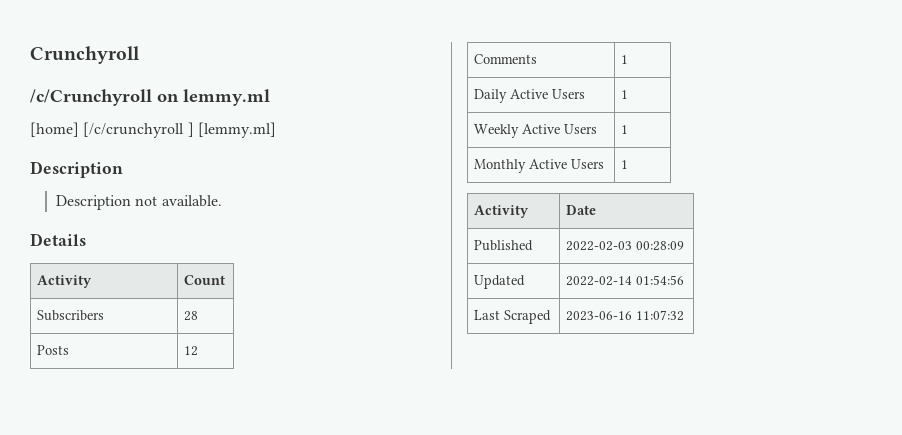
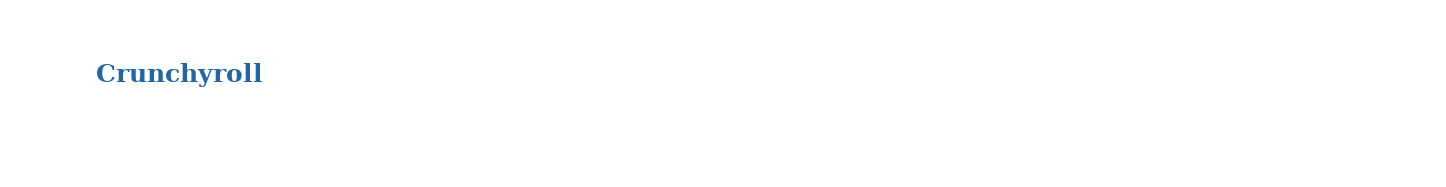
- /c/Crunchyroll on lemmy.ml
- [home] [/c/crunchyroll ] [lemmy.ml]
- Description
- Description not available.
- Details
- Activity | Count
- Subscribers | 28
- Posts | 12
- Comments | 1
- Daily Active Users | 1
- Weekly Active Users | 1
- Monthly Active Users | 1
- Activity | Date
- Published | 2022-02-03 00:28:09
- Updated | 2022-02-14 01:54:56
- Last Scraped | 2023-06-16 11:07:32

